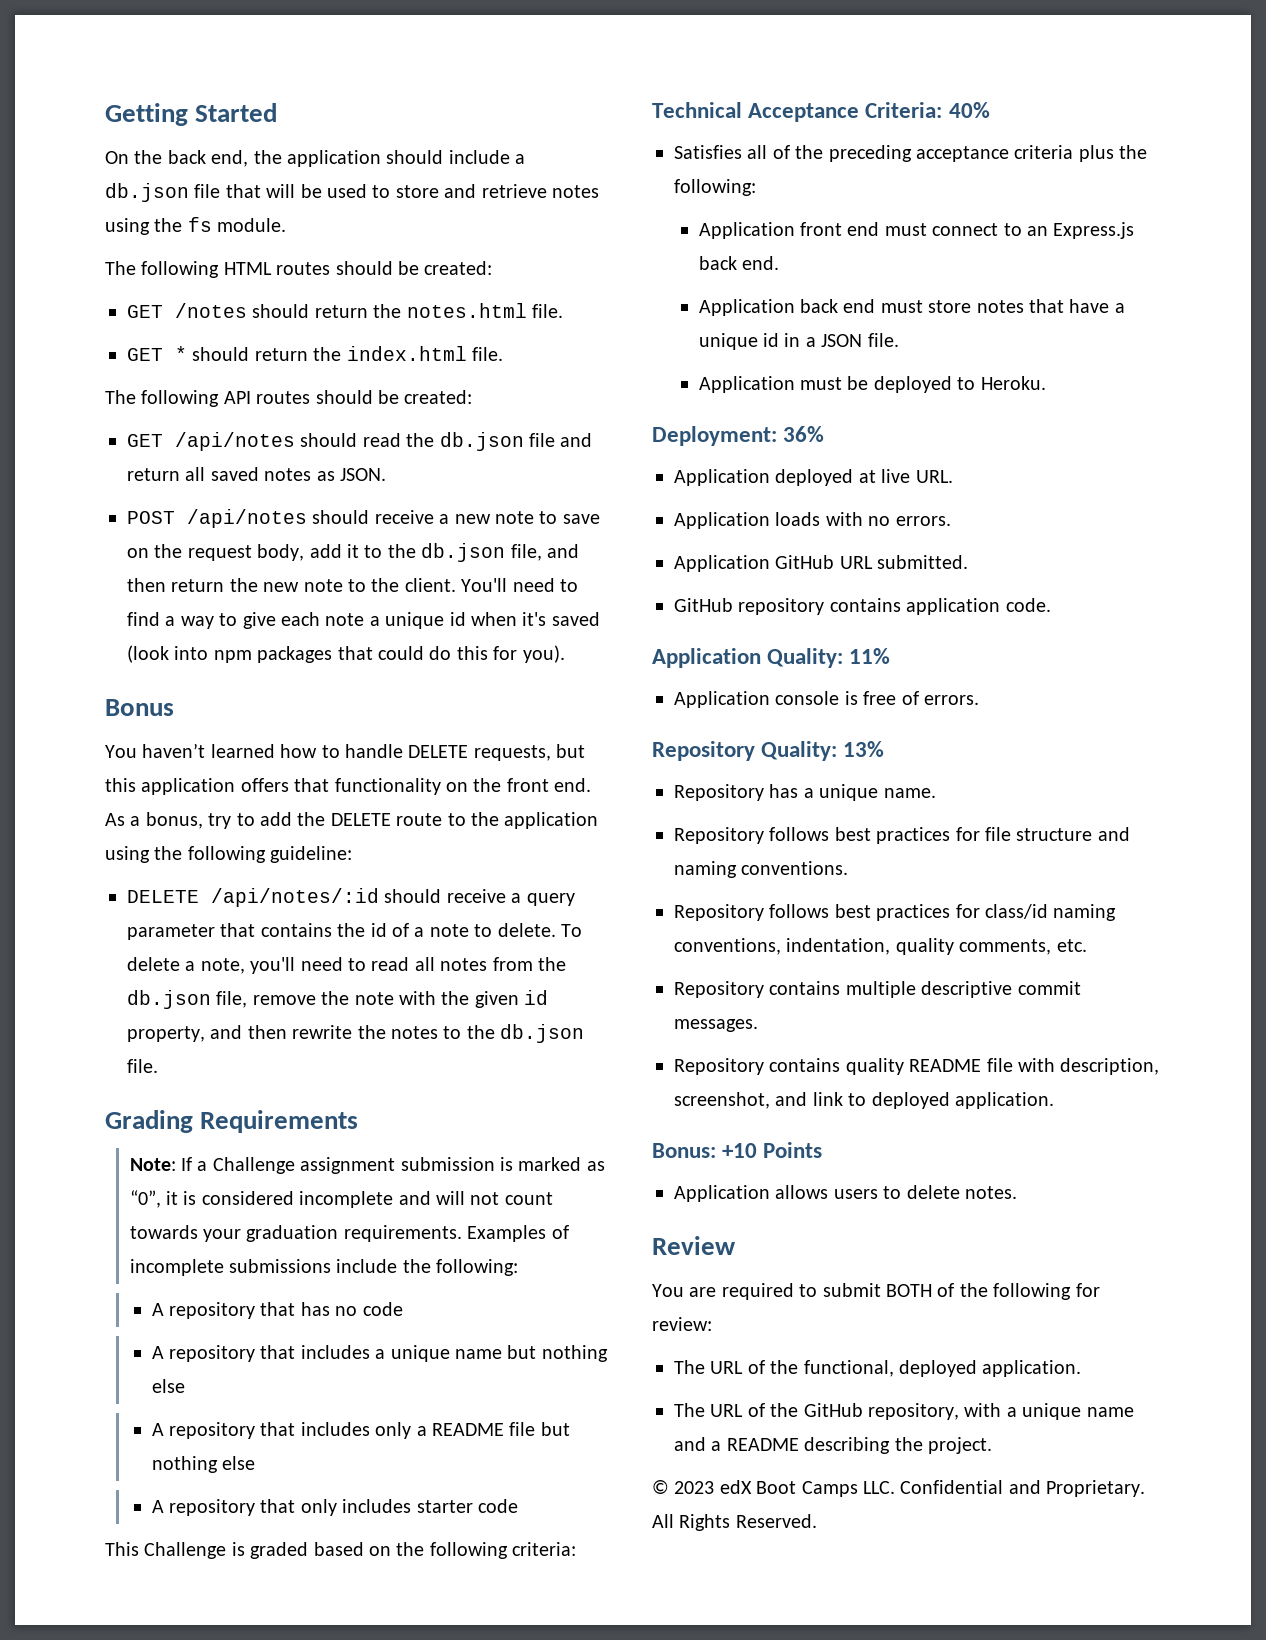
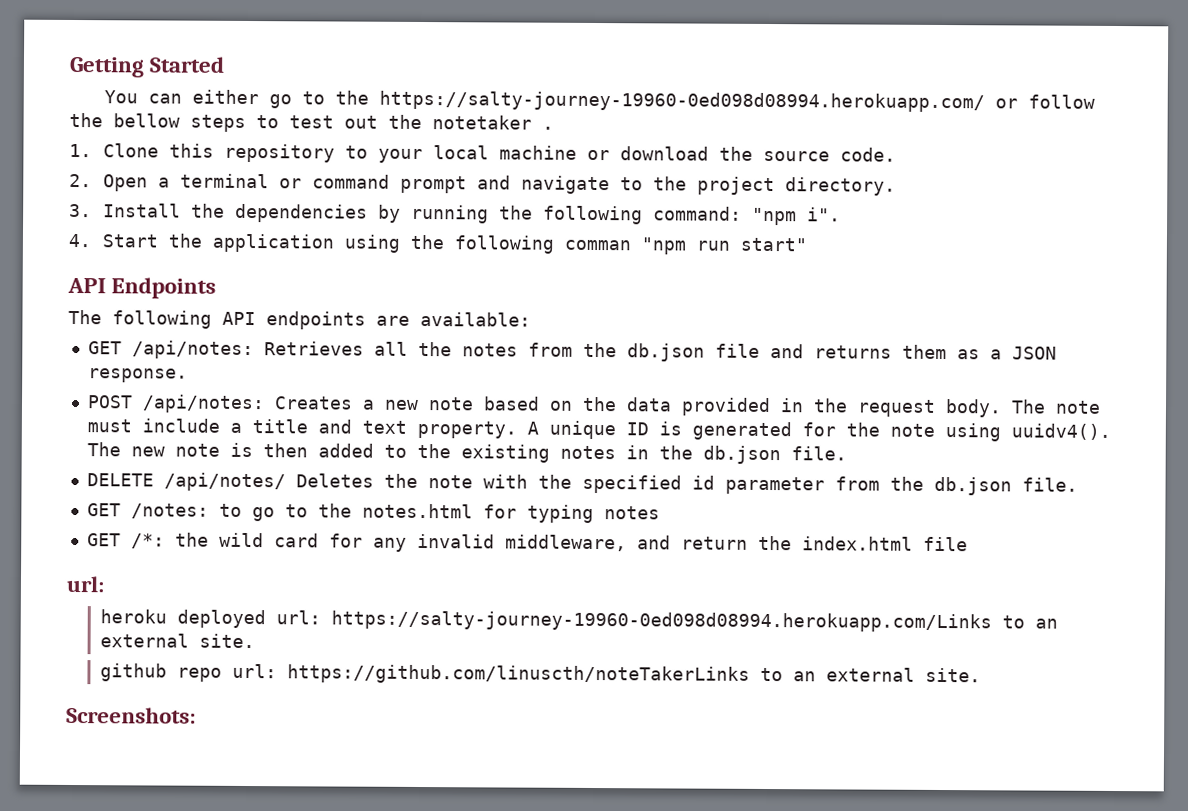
- On the back end, the application should include a db.json file that will be used to store and retrieve notes using the fs module.
- The following HTML routes should be created:
- GET /notes should return the notes.html file.
- GET * should return the index.html file.
- The following API routes should be created:
- GET /api/notes should read the db.json file and return all saved notes as JSON.
- POST /api/notes should receive a new note to save on the request body, add it to the db.json file, and then return the new note to the client. You'll need to find a way to give each note a unique id when it's saved (look into npm packages that could do this for you).
- Bonus
- You haven’t learned how to handle DELETE requests, but this application offers that functionality on the front end. As a bonus, try to add the DELETE route to the application using the following guideline:
- DELETE /api/notes/:id should receive a query parameter that contains the id of a note to delete. To delete a note, you'll need to read all notes from the db.json file, remove the note with the given id property, and then rewrite the notes to the db.json file.
- Grading Requirements
- Note: If a Challenge assignment submission is marked as “0”, it is considered incomplete and will not count towards your graduation requirements. Examples of incomplete submissions include the following:
- A repository that has no code
- A repository that includes a unique name but nothing else
- A repository that includes only a README file but nothing else
- A repository that only includes starter code
- This Challenge is graded based on the following criteria:
- Technical Acceptance Criteria: 40%
- Satisfies all of the preceding acceptance criteria plus the following:
- Application front end must connect to an Express.js back end.
- Application back end must store notes that have a unique id in a JSON file.
- Application must be deployed to Heroku.
- Deployment: 36%
- Application deployed at live URL.
- Application loads with no errors.
- Application GitHub URL submitted.
- GitHub repository contains application code.
- Application Quality: 11%
- Application console is free of errors.
- Repository Quality: 13%
- Repository has a unique name.
- Repository follows best practices for file structure and naming conventions.
- Repository follows best practices for class/id naming conventions, indentation, quality comments, etc.
- Repository contains multiple descriptive commit messages.
- Repository contains quality README file with description, screenshot, and link to deployed application.
- Bonus: +10 Points
- Application allows users to delete notes.
- Review
- You are required to submit BOTH of the following for review:
- The URL of the functional, deployed application.
- The URL of the GitHub repository, with a unique name and a README describing the project.
- © 2023 edX Boot Camps LLC. Confidential and Proprietary. All Rights Reserved.
+ You can either go to the https://salty-journey-19960-0ed098d08994.herokuapp.com/ or follow the bellow steps to test out the notetaker .
+ 1. Clone this repository to your local machine or download the source code.
+ 2. Open a terminal or command prompt and navigate to the project directory.
+ 3. Install the dependencies by running the following command: "npm i".
+ 4. Start the application using the following comman "npm run start"
+ API Endpoints
+ The following API endpoints are available:
+ GET /api/notes: Retrieves all the notes from the db.json file and returns them as a JSON response.
+ POST /api/notes: Creates a new note based on the data provided in the request body. The note must include a title and text property. A unique ID is generated for the note using uuidv4(). The new note is then added to the existing notes in the db.json file.
+ DELETE /api/notes/ Deletes the note with the specified id parameter from the db.json file.
+ GET /notes: to go to the notes.html for typing notes
+ GET /*: the wild card for any invalid middleware, and return the index.html file
+ url:
+ heroku deployed url: https://salty-journey-19960-0ed098d08994.herokuapp.com/Links to an external site.
+ github repo url: https://github.com/linuscth/noteTakerLinks to an external site.
+ Screenshots:

